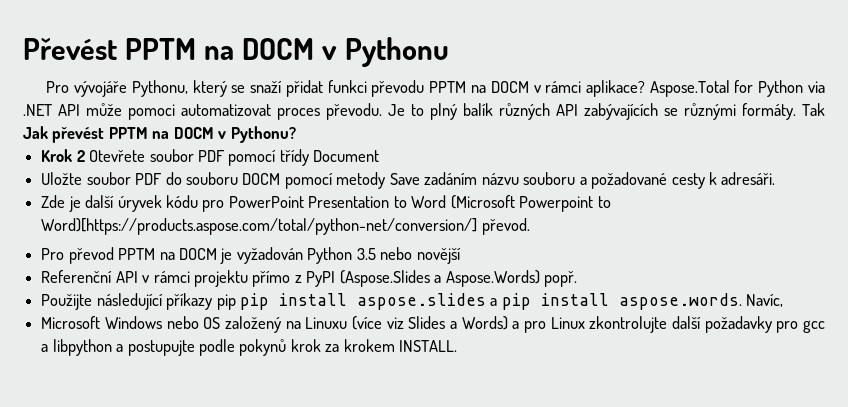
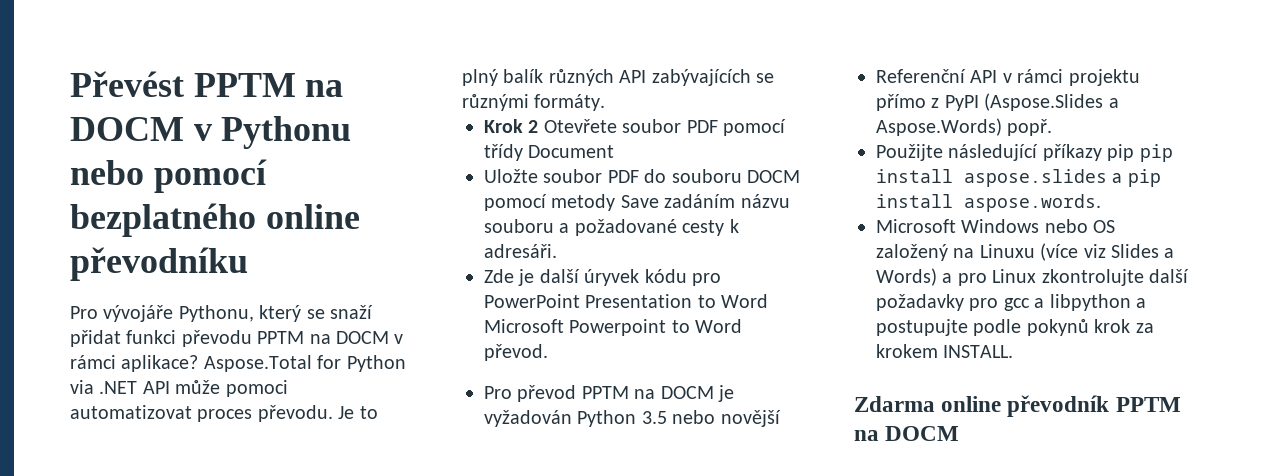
- Převést PPTM na DOCM v Pythonu
+ Převést PPTM na DOCM v Pythonu nebo pomocí bezplatného online převodníku
- Tak Jak převést PPTM na DOCM v Pythonu?
- Zde je další úryvek kódu pro PowerPoint Presentation to Word (Microsoft Powerpoint to Word)[https://products.aspose.com/total/python-net/conversion/] převod.
+ Zde je další úryvek kódu pro PowerPoint Presentation to Word Microsoft Powerpoint to Word převod.
- Použijte následující příkazy pip pip install aspose.slides a pip install aspose.words. Navíc,
+ Použijte následující příkazy pip pip install aspose.slides a pip install aspose.words.
+ Zdarma online převodník PPTM na DOCM

